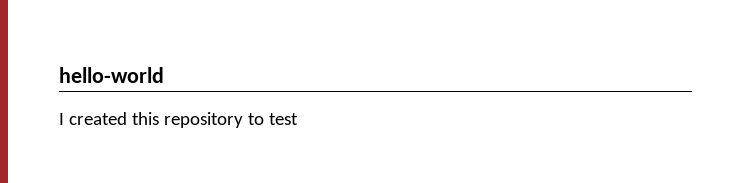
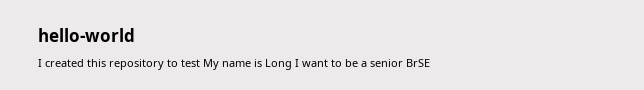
- I created this repository to test
+ I created this repository to test My name is Long I want to be a senior BrSE

